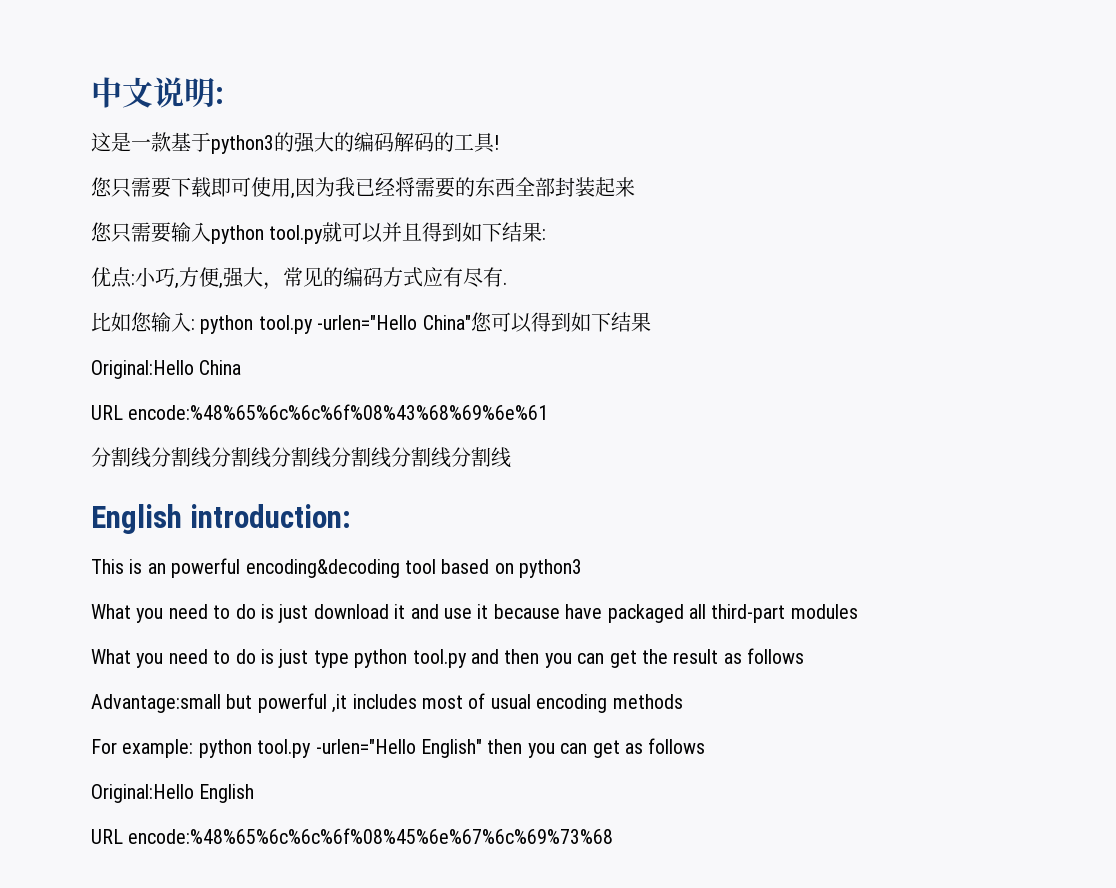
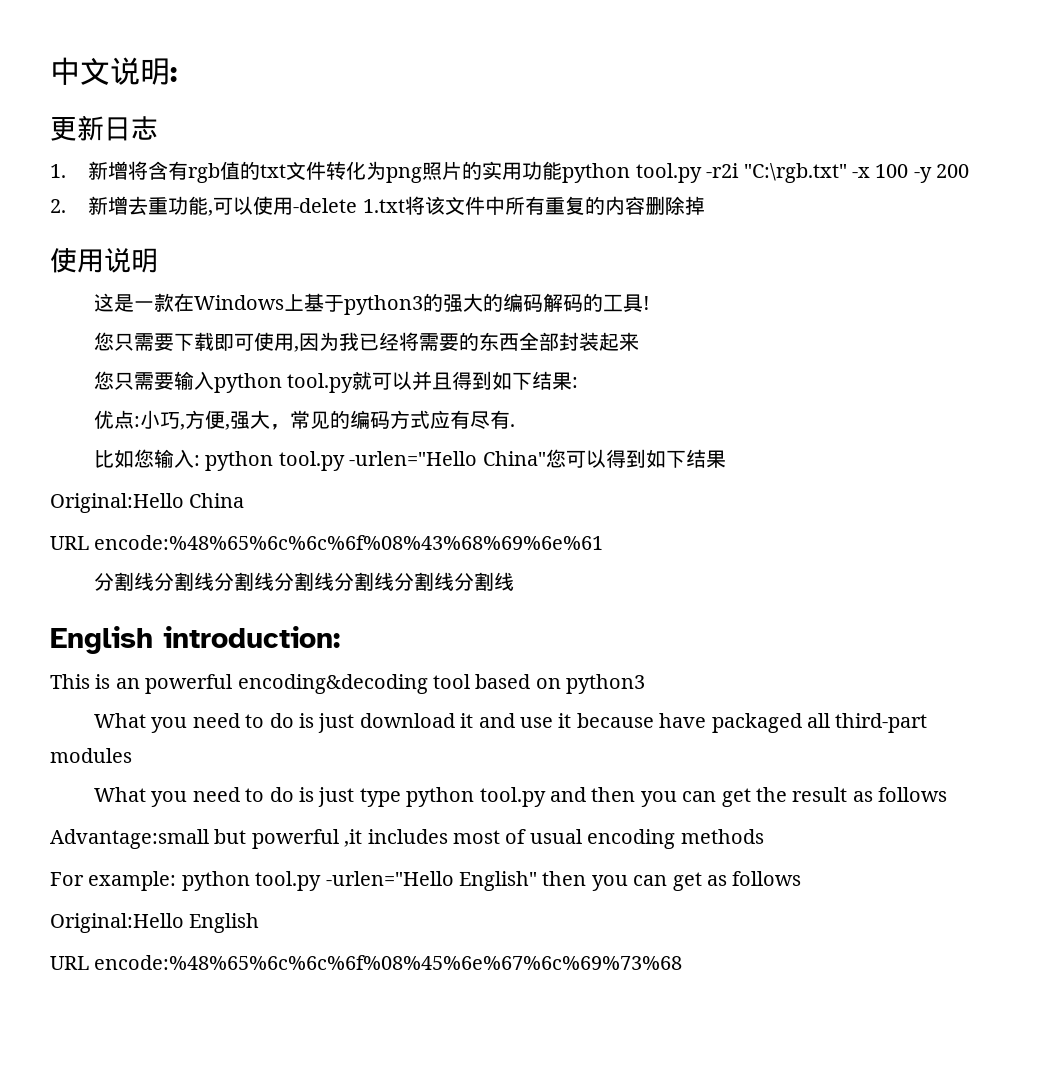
+ 更新日志
+ 1.新增将含有rgb值的txt文件转化为png照片的实用功能python tool.py -r2i "C:\rgb.txt" -x 100 -y 200
+ 2.新增去重功能,可以使用-delete 1.txt将该文件中所有重复的内容删除掉
+ 使用说明
- 这是一款基于python3的强大的编码解码的工具!
+ 这是一款在Windows上基于python3的强大的编码解码的工具!

